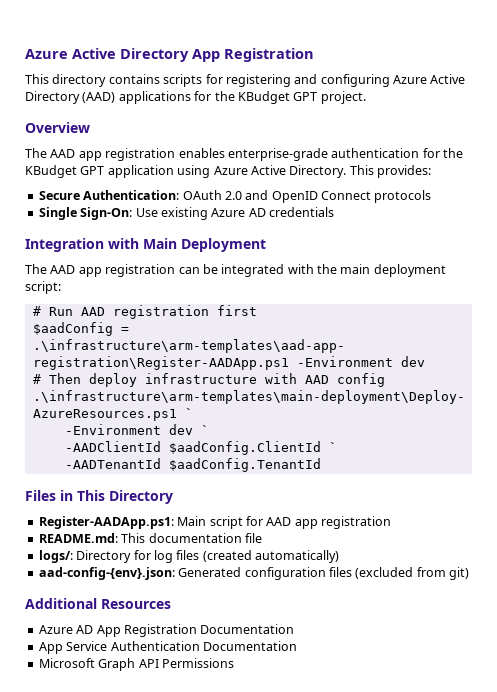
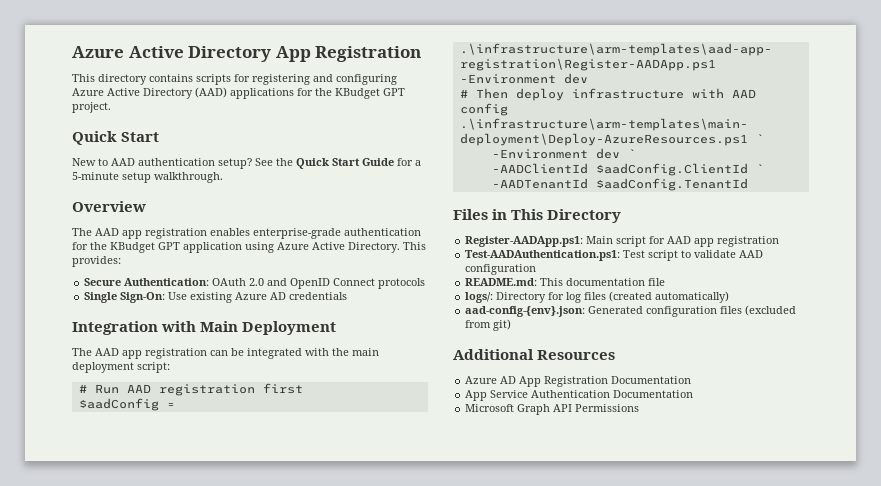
  This directory contains scripts for registering and configuring Azure Active Directory (AAD) applications for the KBudget GPT project.
+ Quick Start
+ New to AAD authentication setup? See the Quick Start Guide for a 5-minute setup walkthrough.
+ Test-AADAuthentication.ps1: Test script to validate AAD configuration

